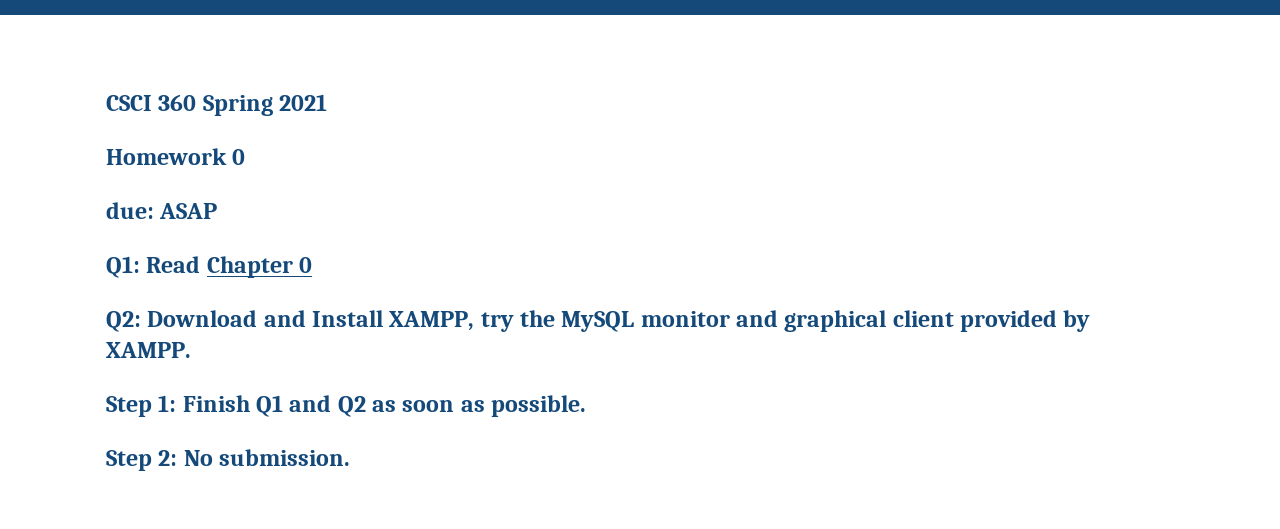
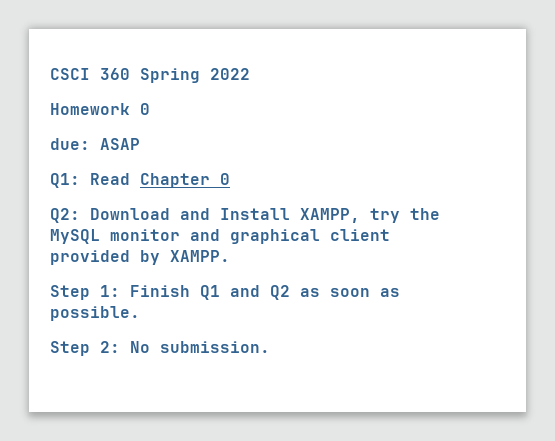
- CSCI 360 Spring 2021
+ CSCI 360 Spring 2022

